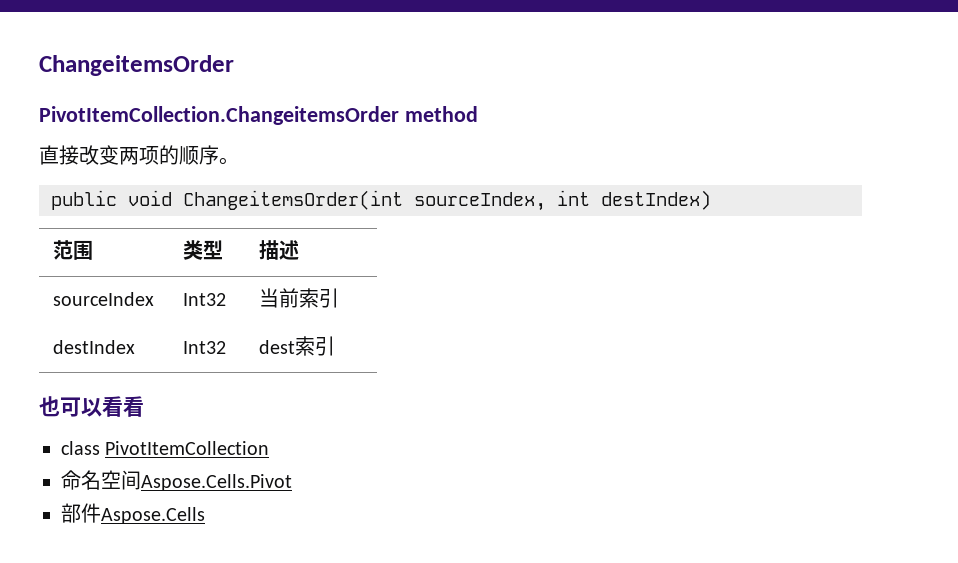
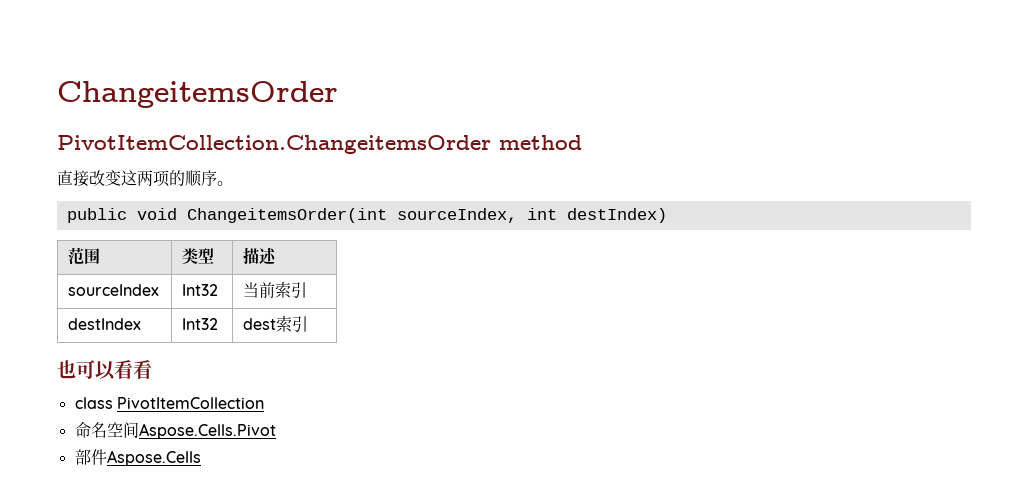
- 直接改变两项的顺序。
+ 直接改变这两项的顺序。

